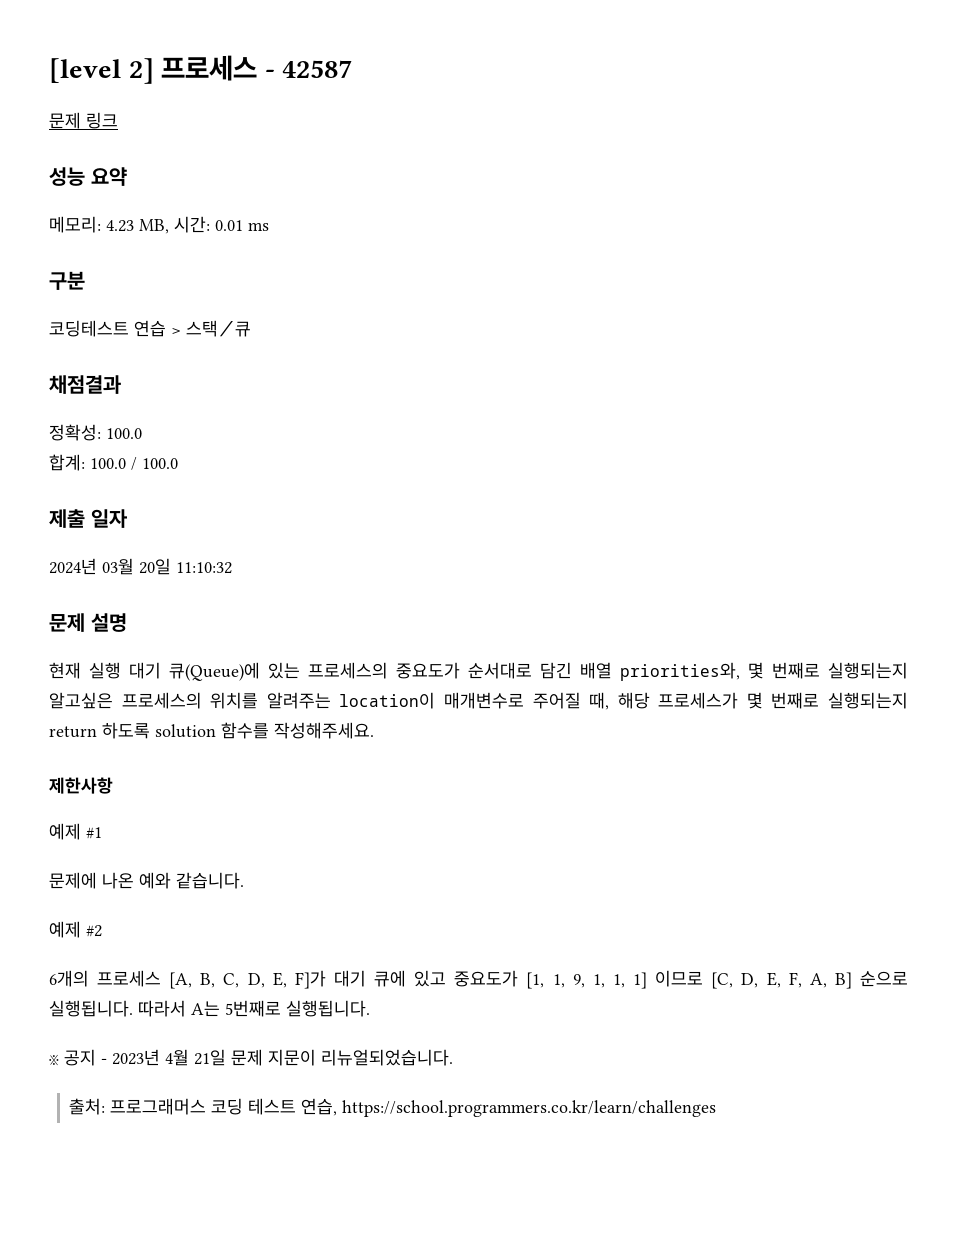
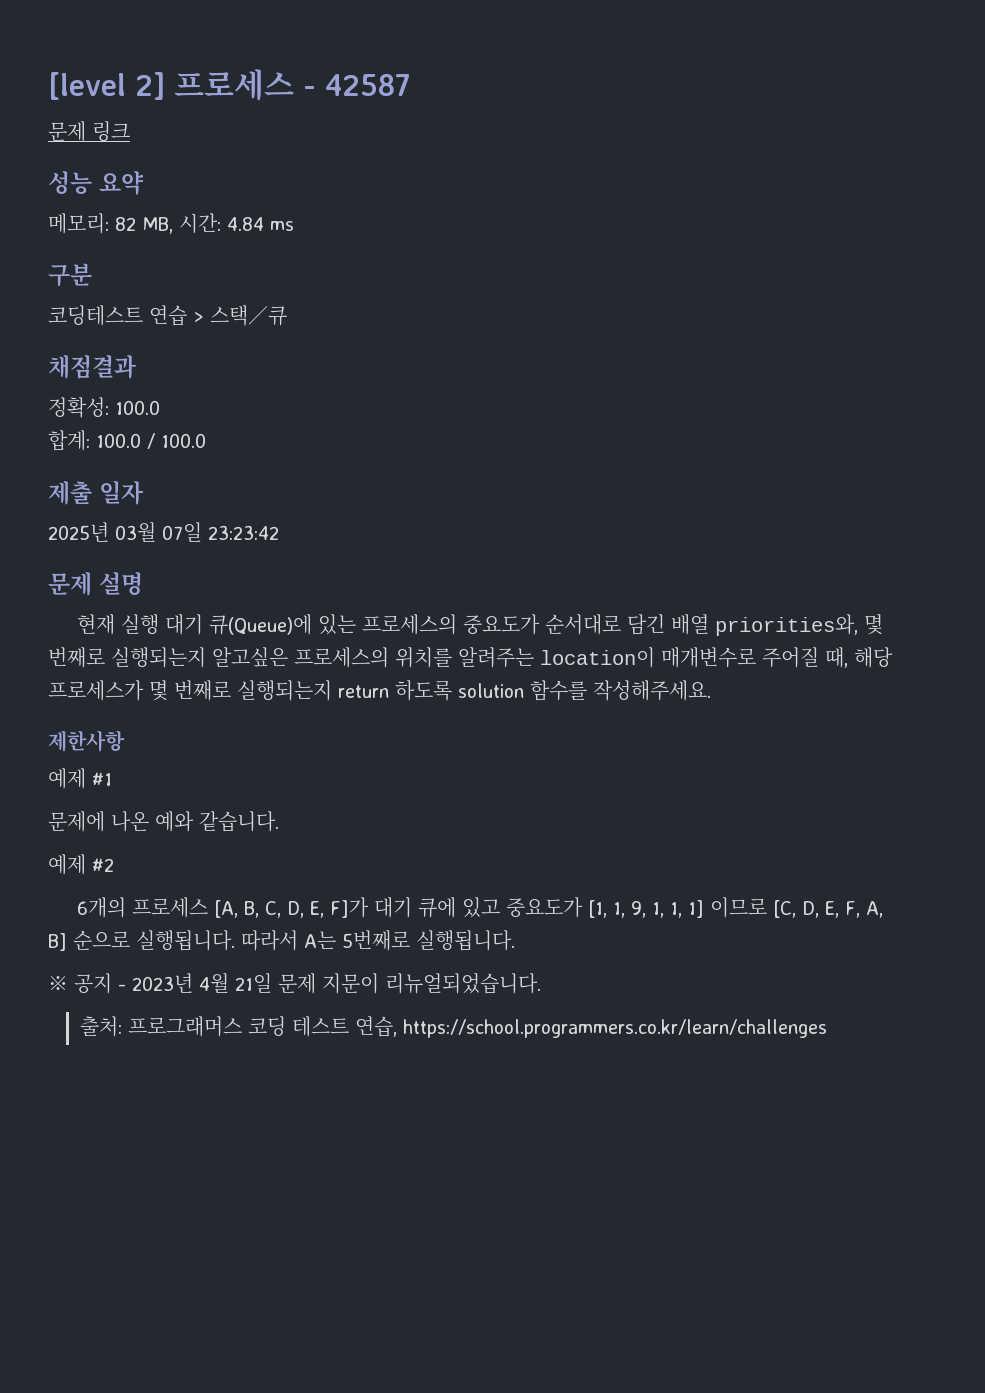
- 메모리: 4.23 MB, 시간: 0.01 ms
+ 메모리: 82 MB, 시간: 4.84 ms
- 2024년 03월 20일 11:10:32
+ 2025년 03월 07일 23:23:42

